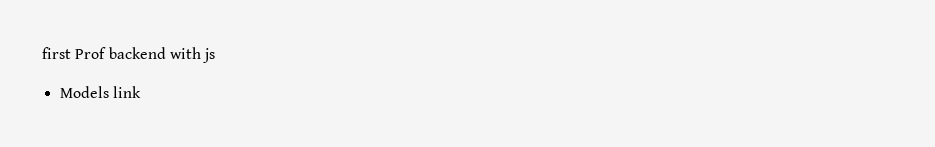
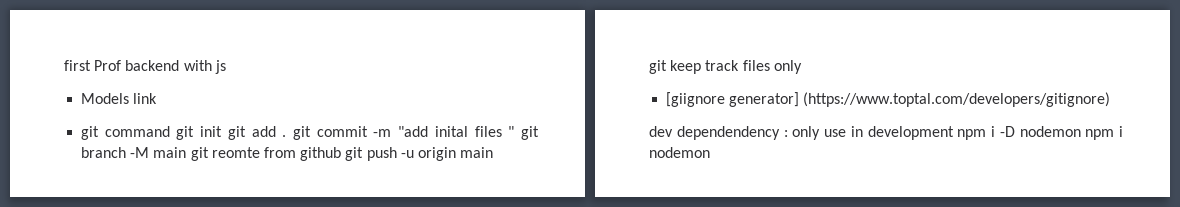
+ git command git init git add . git commit -m "add inital files " git branch -M main git reomte from github git push -u origin main
+ git keep track files only
+ [giignore generator] (https://www.toptal.com/developers/gitignore)
+ dev dependendency : only use in development npm i -D nodemon npm i nodemon

